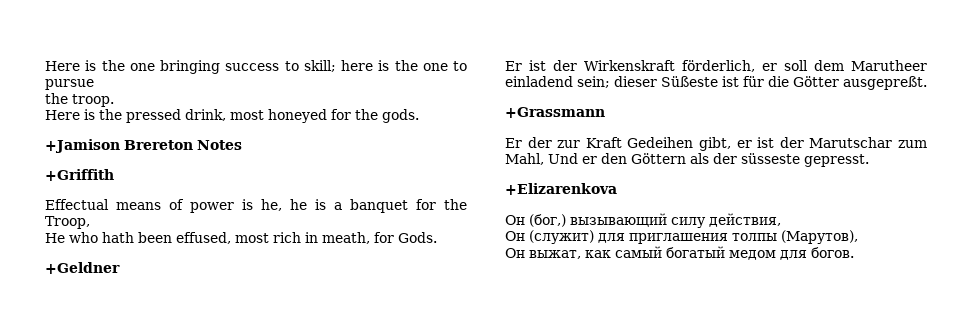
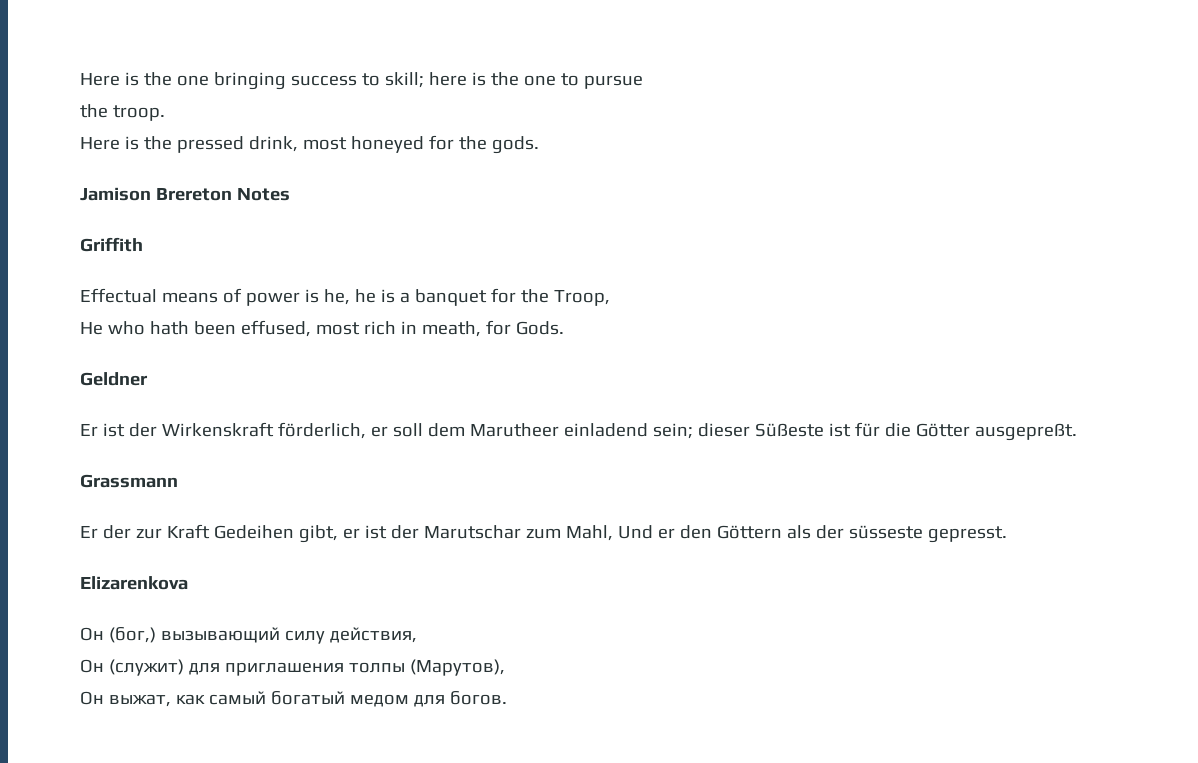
- +Jamison Brereton Notes
+ Jamison Brereton Notes
- +Griffith
+ Griffith
- +Geldner
+ Geldner
- +Grassmann
+ Grassmann
- +Elizarenkova
+ Elizarenkova

